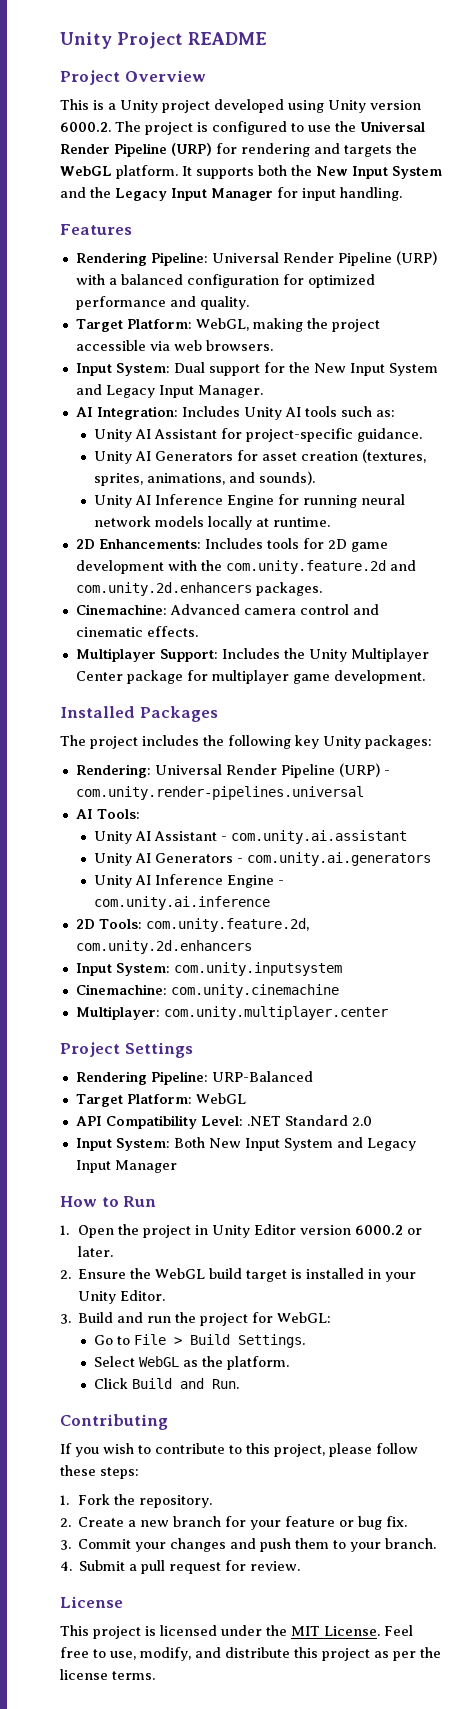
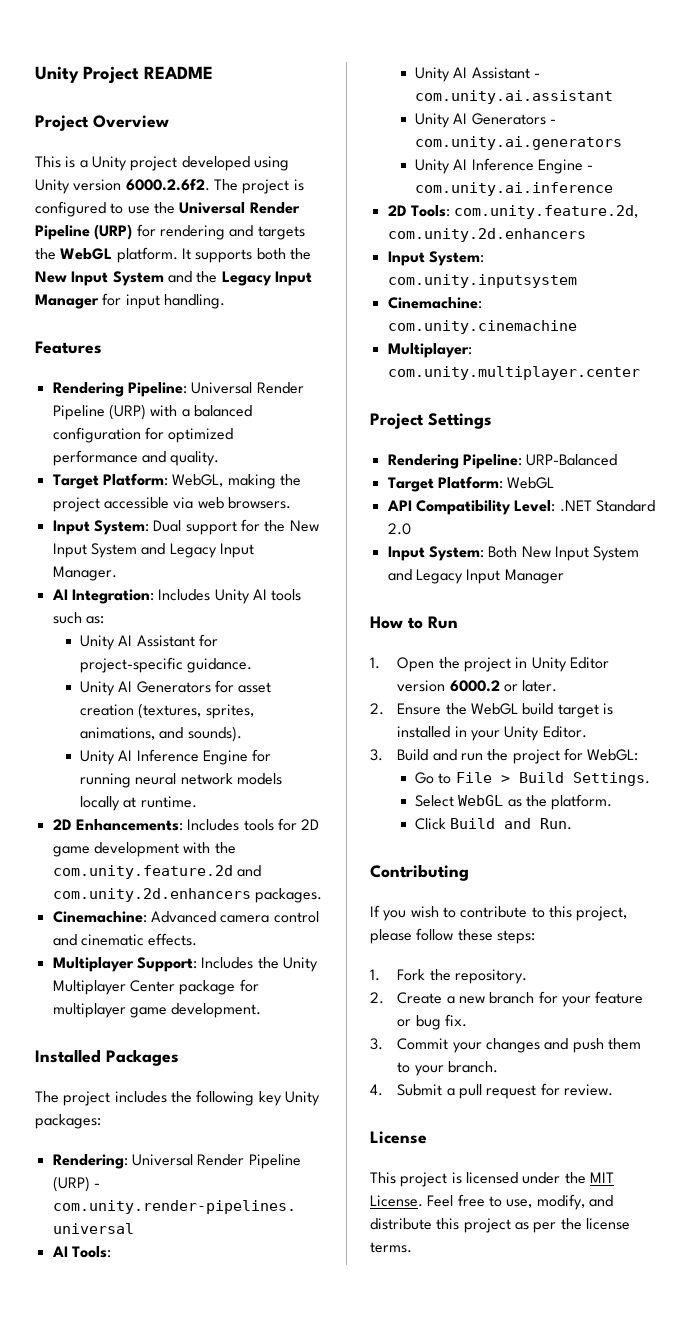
- This is a Unity project developed using Unity version 6000.2. The project is configured to use the Universal Render Pipeline (URP) for rendering and targets the WebGL platform.
+ This is a Unity project developed using Unity version 6000.2.6f2. The project is configured to use the Universal Render Pipeline (URP) for rendering and targets the WebGL platform.

